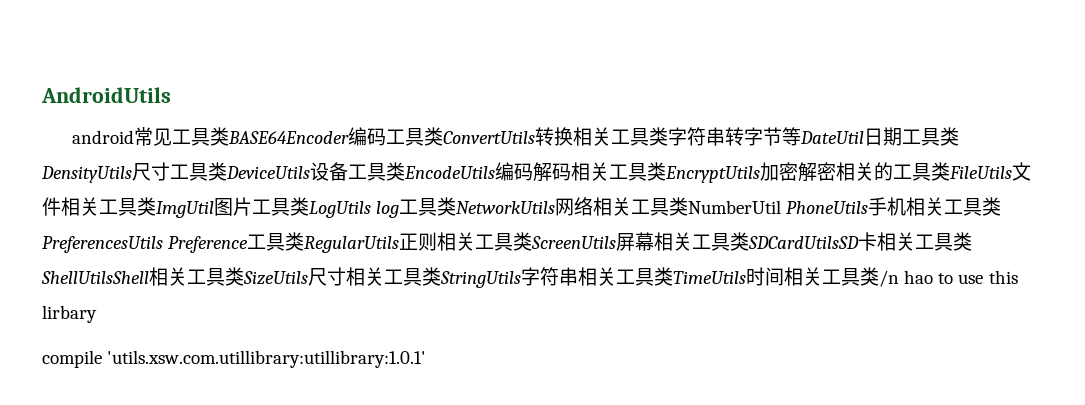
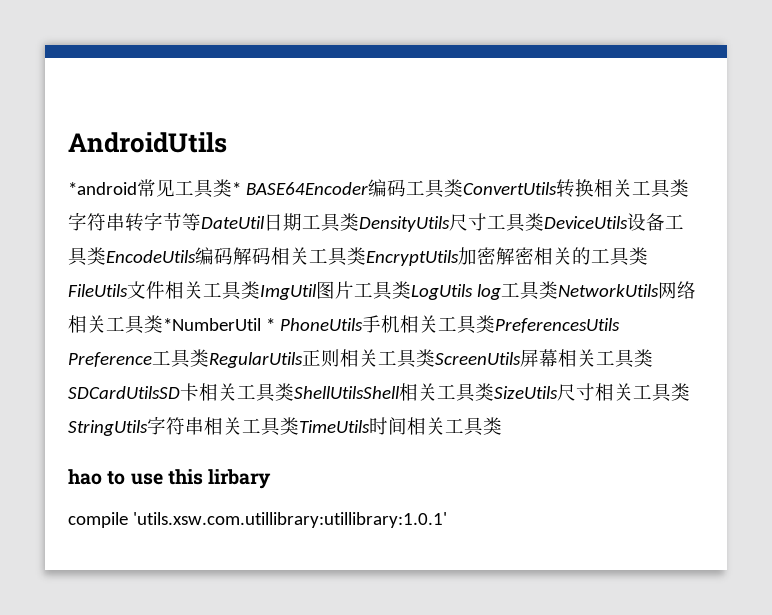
- android常见工具类BASE64Encoder编码工具类ConvertUtils转换相关工具类字符串转字节等DateUtil日期工具类DensityUtils尺寸工具类DeviceUtils设备工具类EncodeUtils编码解码相关工具类EncryptUtils加密解密相关的工具类FileUtils文件相关工具类ImgUtil图片工具类LogUtils log工具类NetworkUtils网络相关工具类NumberUtil PhoneUtils手机相关工具类PreferencesUtils Preference工具类RegularUtils正则相关工具类ScreenUtils屏幕相关工具类SDCardUtilsSD卡相关工具类ShellUtilsShell相关工具类SizeUtils尺寸相关工具类StringUtils字符串相关工具类TimeUtils时间相关工具类/n hao to use this lirbary
+ *android常见工具类* BASE64Encoder编码工具类ConvertUtils转换相关工具类字符串转字节等DateUtil日期工具类DensityUtils尺寸工具类DeviceUtils设备工具类EncodeUtils编码解码相关工具类EncryptUtils加密解密相关的工具类FileUtils文件相关工具类ImgUtil图片工具类LogUtils log工具类NetworkUtils网络相关工具类*NumberUtil * PhoneUtils手机相关工具类PreferencesUtils Preference工具类RegularUtils正则相关工具类ScreenUtils屏幕相关工具类SDCardUtilsSD卡相关工具类ShellUtilsShell相关工具类SizeUtils尺寸相关工具类StringUtils字符串相关工具类TimeUtils时间相关工具类
+ hao to use this lirbary

